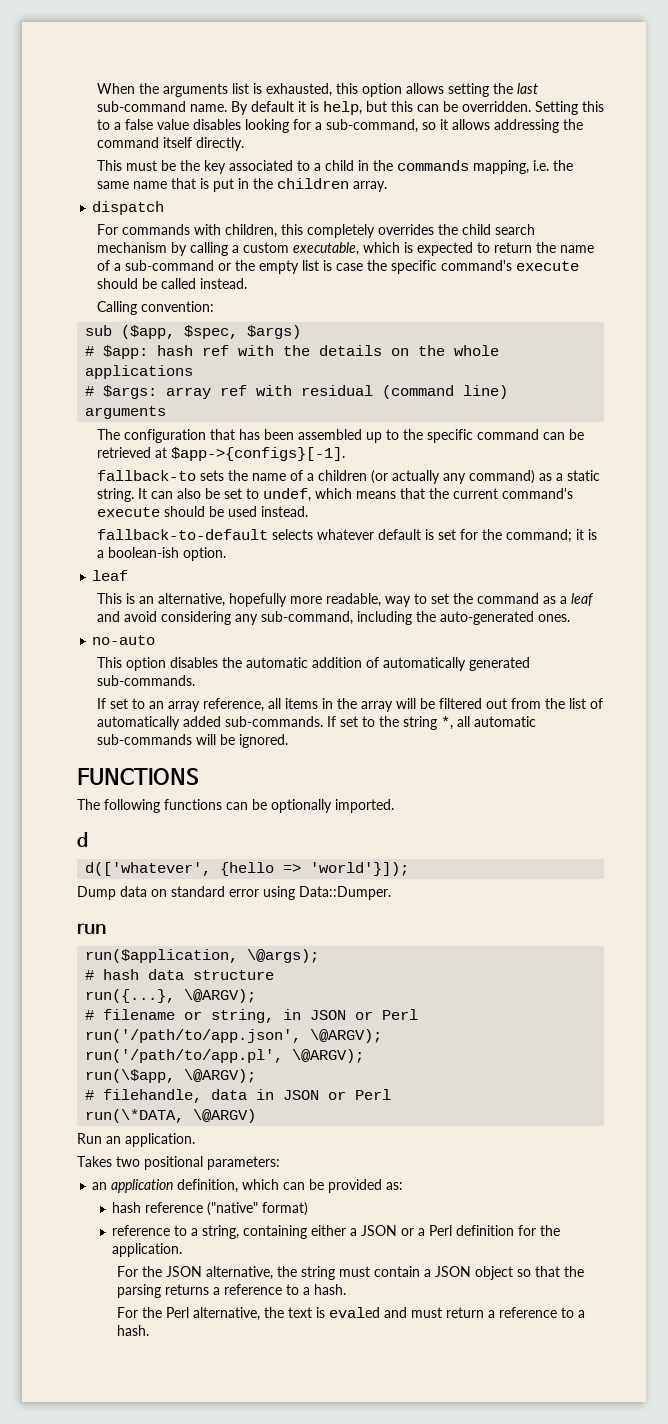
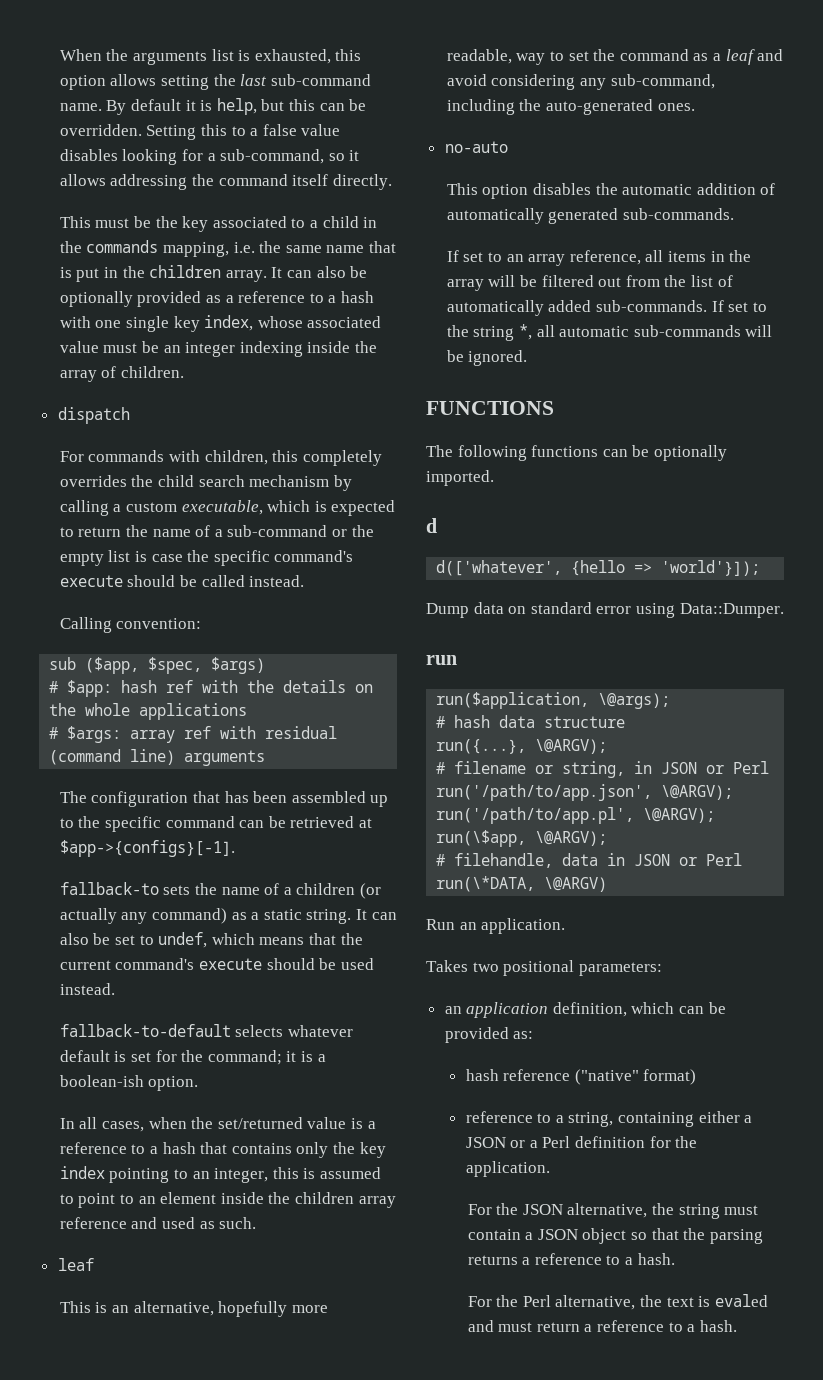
+ It can also be optionally provided as a reference to a hash with one single key index, whose associated value must be an integer indexing inside the array of children.
+ In all cases, when the set/returned value is a reference to a hash that contains only the key index pointing to an integer, this is assumed to point to an element inside the children array reference and used as such.

